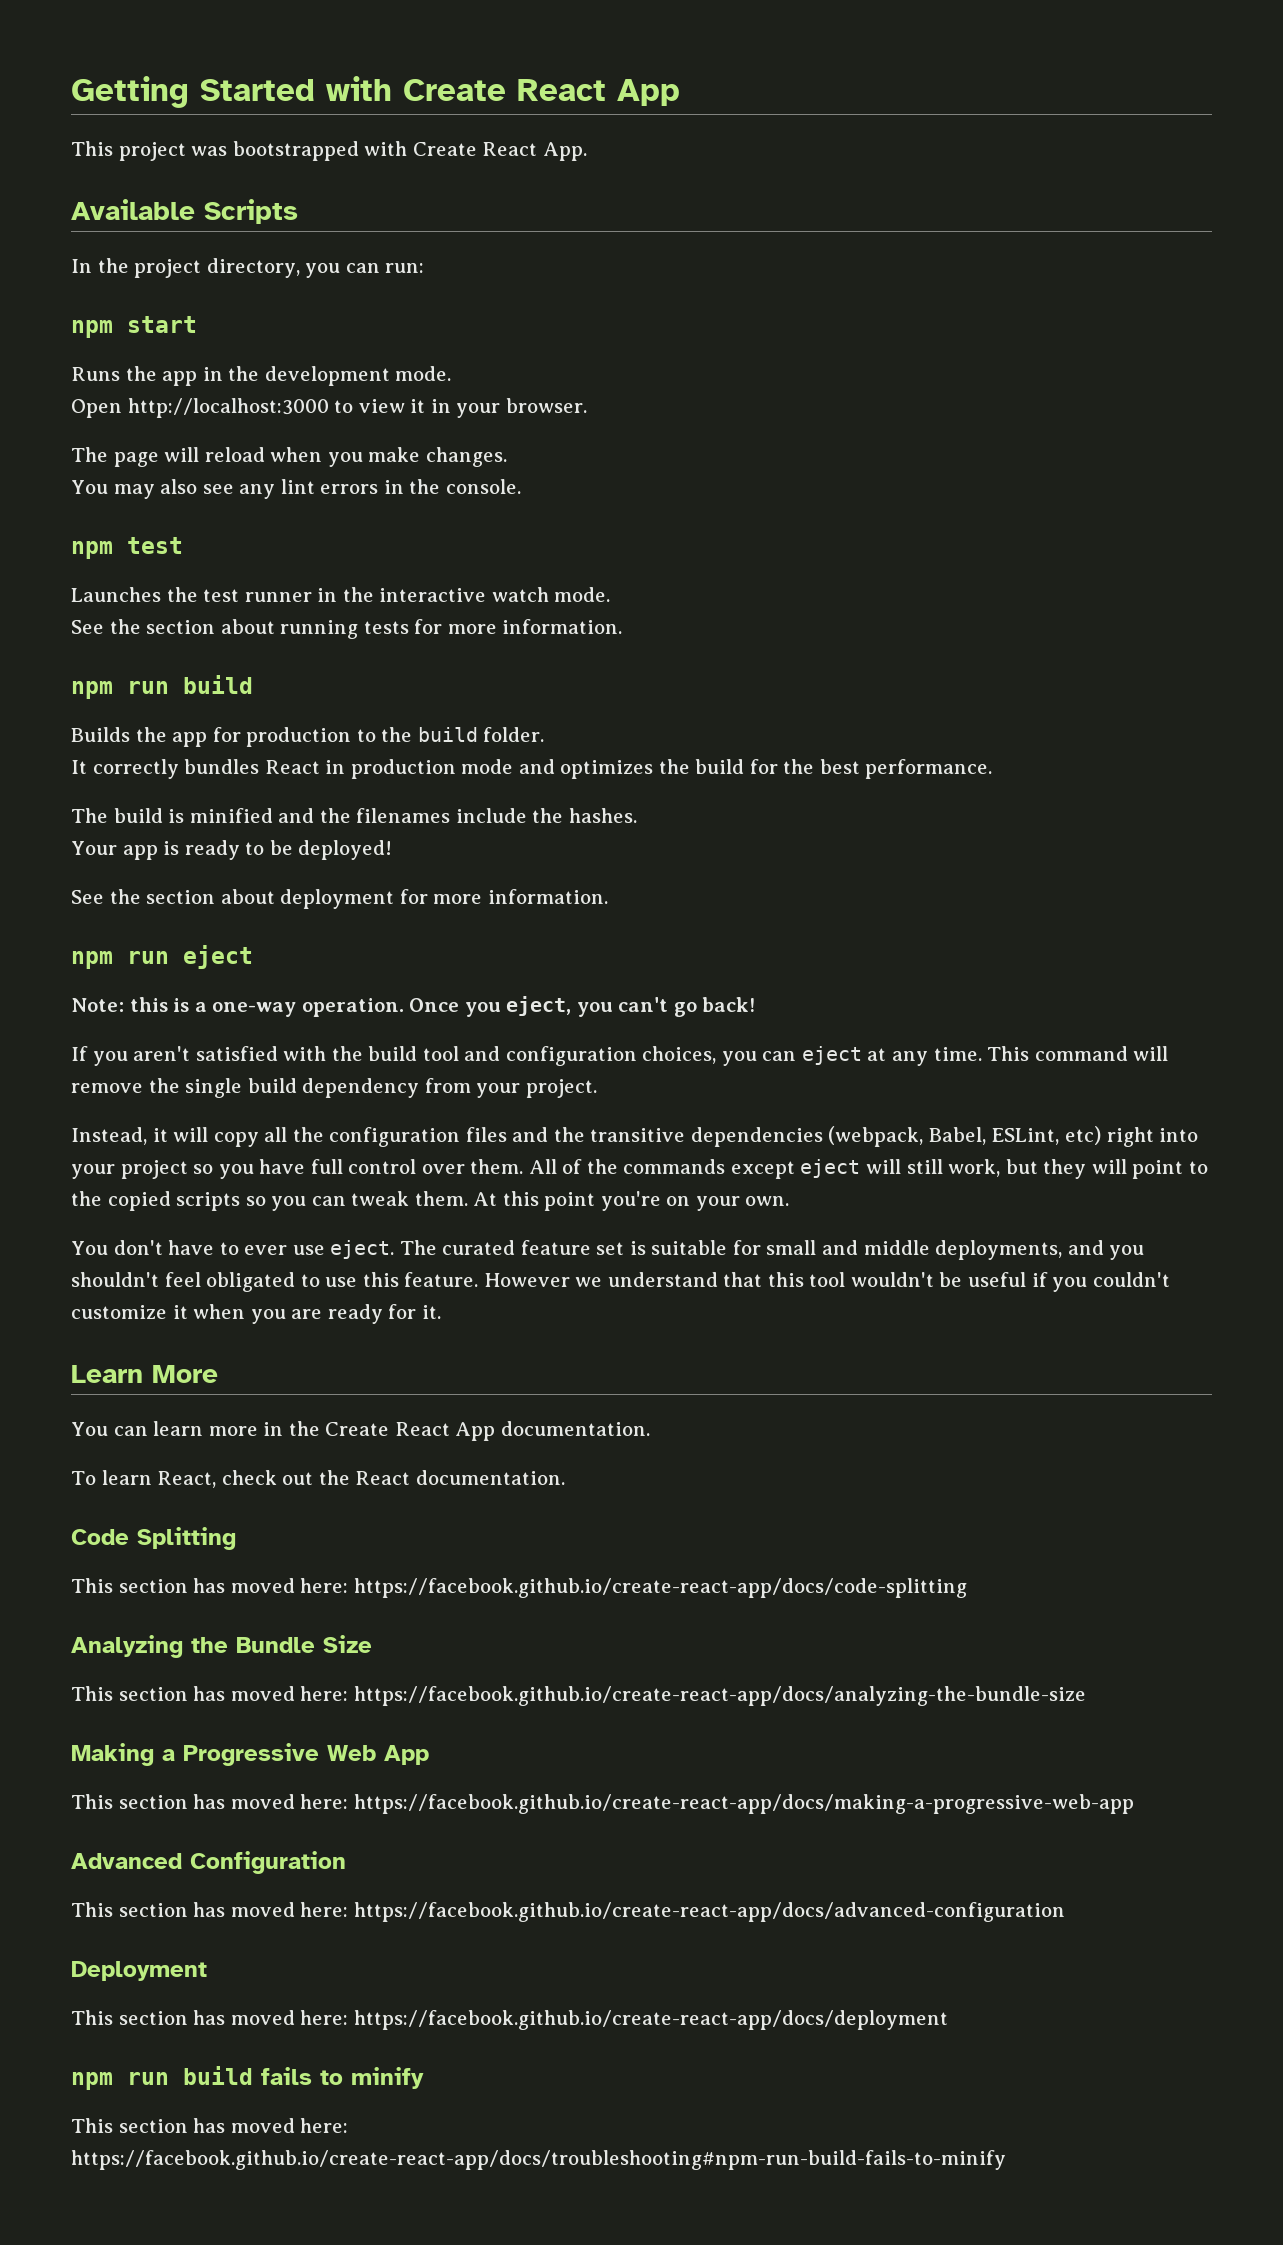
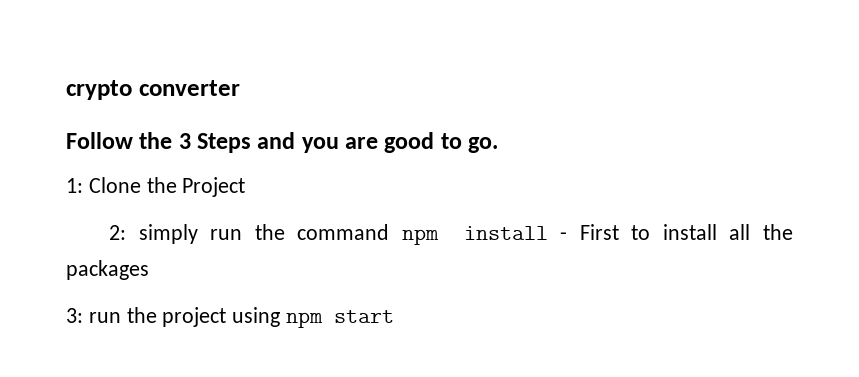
- Getting Started with Create React App
- This project was bootstrapped with Create React App.
- Available Scripts
- In the project directory, you can run:
- npm start
- Runs the app in the development mode.
- Open http://localhost:3000 to view it in your browser.
- The page will reload when you make changes.
- You may also see any lint errors in the console.
- npm test
- Launches the test runner in the interactive watch mode.
- See the section about running tests for more information.
- npm run build
- Builds the app for production to the build folder.
- It correctly bundles React in production mode and optimizes the build for the best performance.
- The build is minified and the filenames include the hashes.
- Your app is ready to be deployed!
- See the section about deployment for more information.
- npm run eject
- Note: this is a one-way operation. Once you eject, you can't go back!
- If you aren't satisfied with the build tool and configuration choices, you can eject at any time. This command will remove the single build dependency from your project.
- Instead, it will copy all the configuration files and the transitive dependencies (webpack, Babel, ESLint, etc) right into your project so you have full control over them. All of the commands except eject will still work, but they will point to the copied scripts so you can tweak them. At this point you're on your own.
- You don't have to ever use eject. The curated feature set is suitable for small and middle deployments, and you shouldn't feel obligated to use this feature. However we understand that this tool wouldn't be useful if you couldn't customize it when you are ready for it.
- Learn More
- You can learn more in the Create React App documentation.
- To learn React, check out the React documentation.
- Code Splitting
- This section has moved here: https://facebook.github.io/create-react-app/docs/code-splitting
- Analyzing the Bundle Size
- This section has moved here: https://facebook.github.io/create-react-app/docs/analyzing-the-bundle-size
- Making a Progressive Web App
- This section has moved here: https://facebook.github.io/create-react-app/docs/making-a-progressive-web-app
- Advanced Configuration
- This section has moved here: https://facebook.github.io/create-react-app/docs/advanced-configuration
- Deployment
- This section has moved here: https://facebook.github.io/create-react-app/docs/deployment
- npm run build fails to minify
- This section has moved here: https://facebook.github.io/create-react-app/docs/troubleshooting#npm-run-build-fails-to-minify
+ crypto converter
+ Follow the 3 Steps and you are good to go.
+ 1: Clone the Project
+ 2: simply run the command npm install - First to install all the packages
+ 3: run the project using npm start

